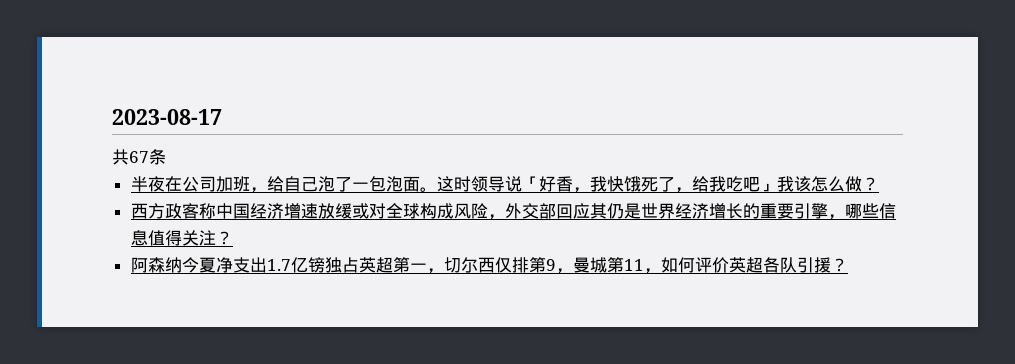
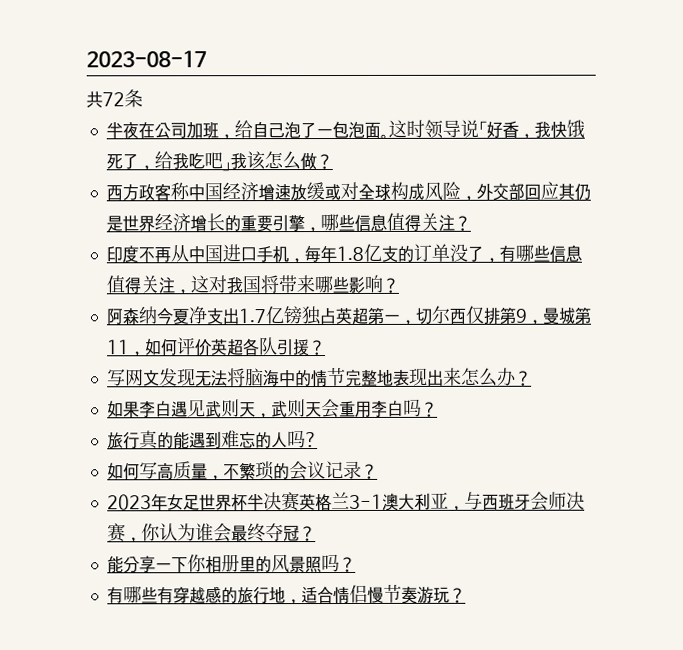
- 共67条
+ 共72条
+ 印度不再从中国进口手机，每年1.8亿支的订单没了，有哪些信息值得关注，这对我国将带来哪些影响？
+ 写网文发现无法将脑海中的情节完整地表现出来怎么办？
+ 如果李白遇见武则天，武则天会重用李白吗？
+ 旅行真的能遇到难忘的人吗?
+ 如何写高质量，不繁琐的会议记录？
+ 2023年女足世界杯半决赛英格兰3-1澳大利亚，与西班牙会师决赛，你认为谁会最终夺冠？
+ 能分享一下你相册里的风景照吗？
+ 有哪些有穿越感的旅行地，适合情侣慢节奏游玩？

